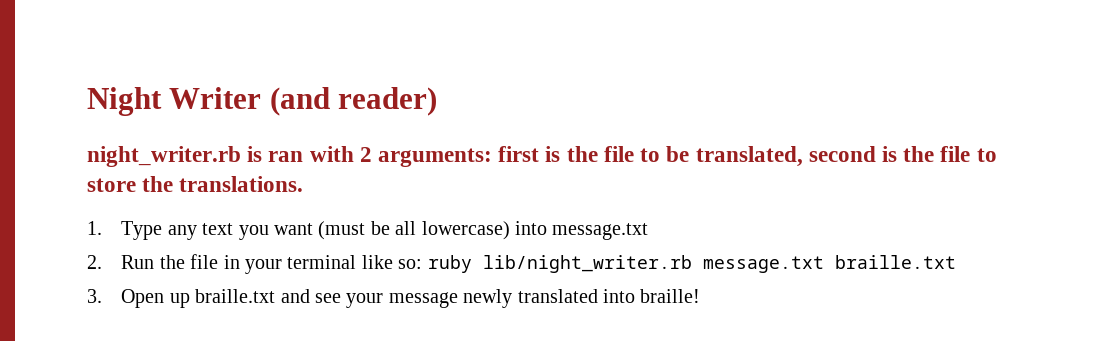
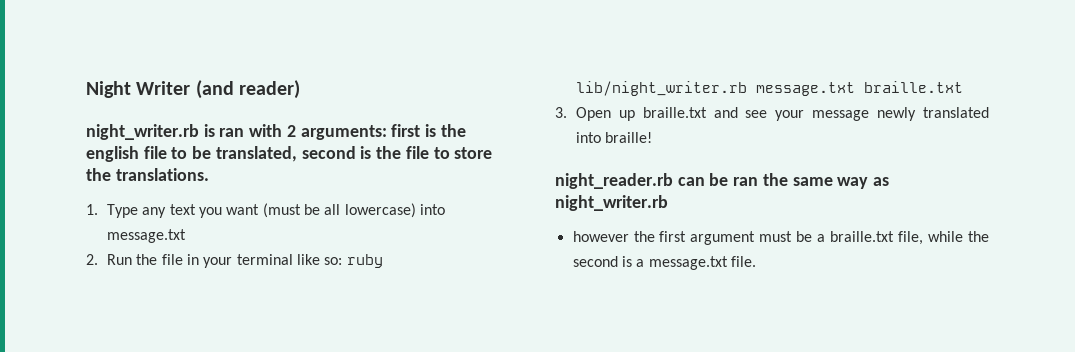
- night_writer.rb is ran with 2 arguments: first is the file to be translated, second is the file to store the translations.
+ night_writer.rb is ran with 2 arguments: first is the english file to be translated, second is the file to store the translations.
+ night_reader.rb can be ran the same way as night_writer.rb
+ however the first argument must be a braille.txt file, while the second is a message.txt file.

